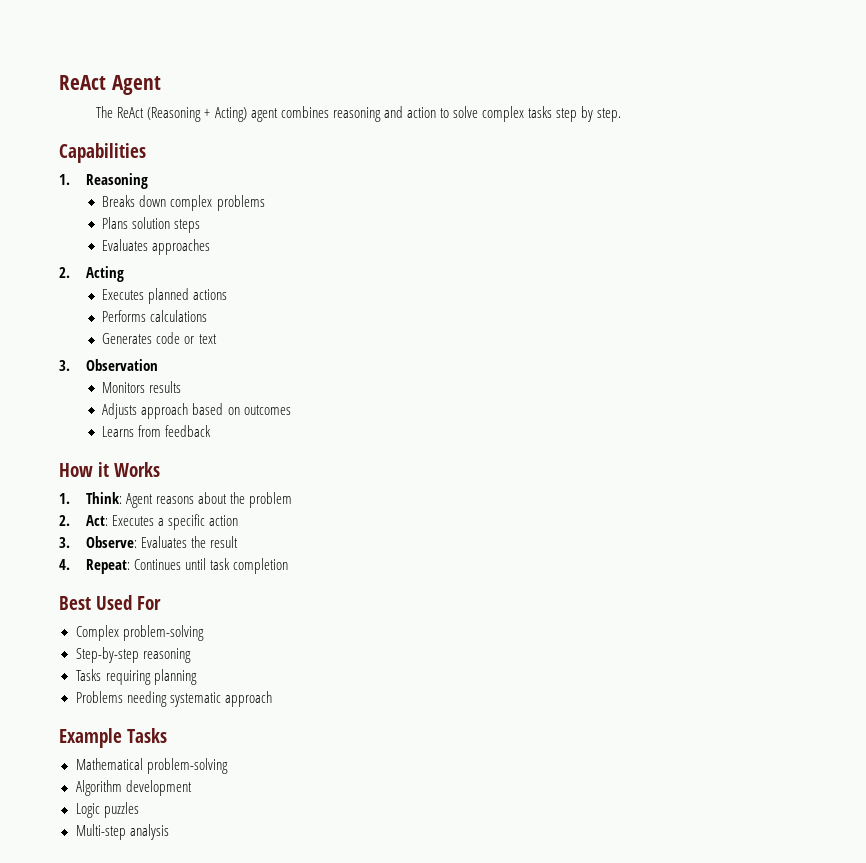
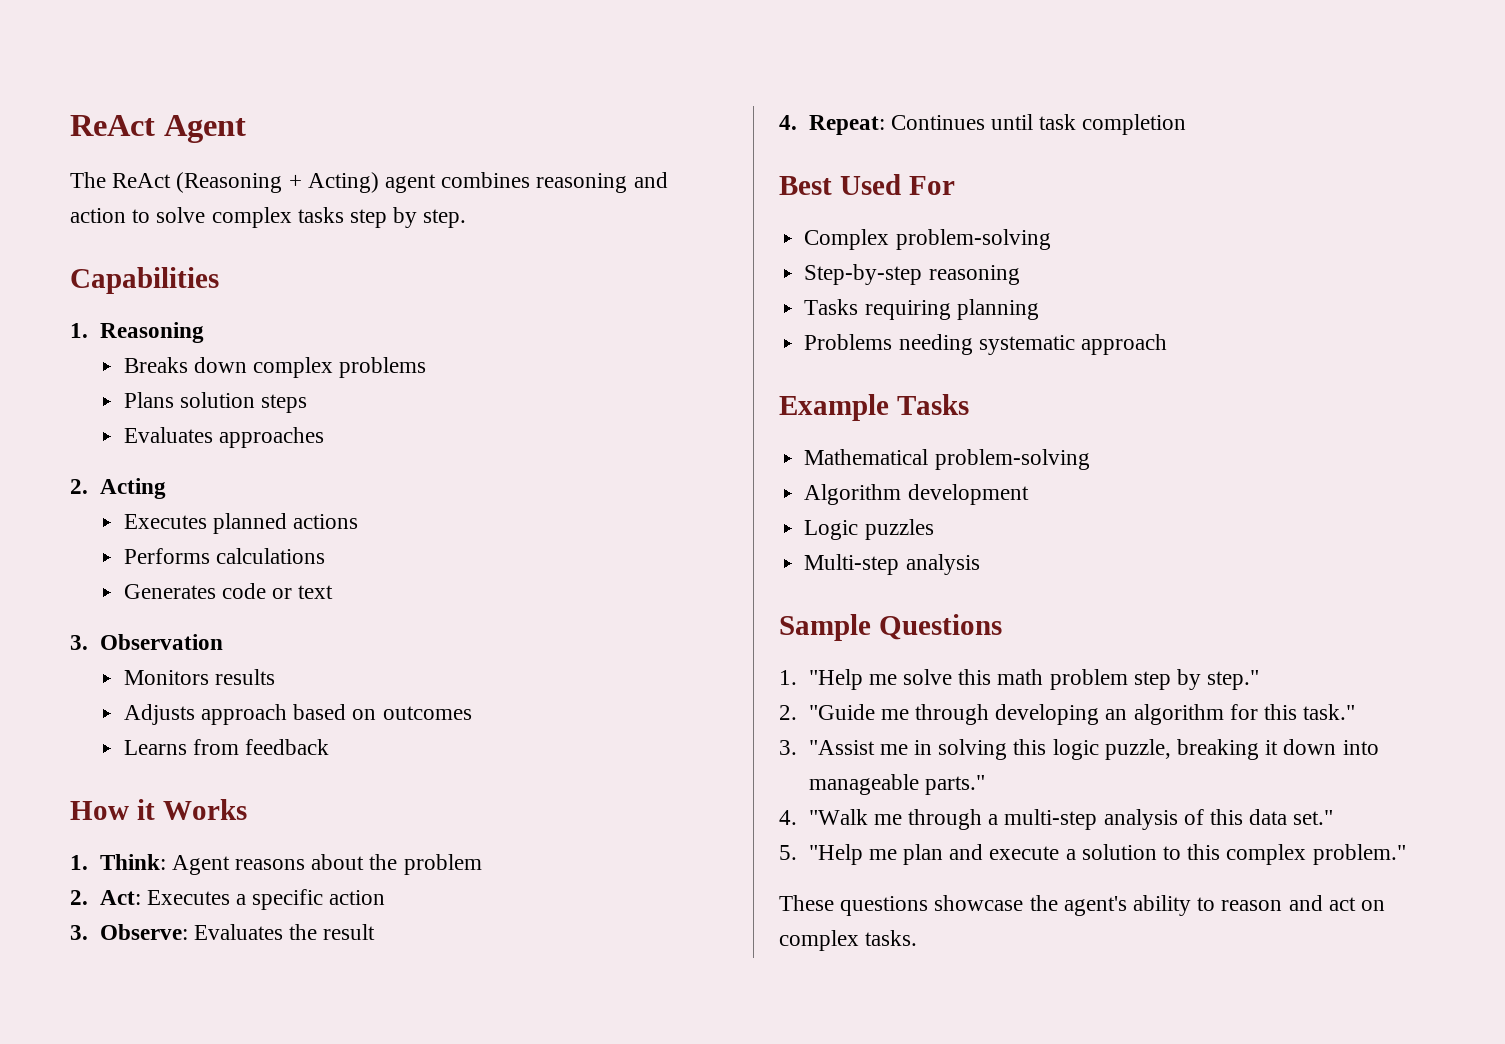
+ Sample Questions
+ 1. "Help me solve this math problem step by step."
+ 2. "Guide me through developing an algorithm for this task."
+ 3. "Assist me in solving this logic puzzle, breaking it down into manageable parts."
+ 4. "Walk me through a multi-step analysis of this data set."
+ 5. "Help me plan and execute a solution to this complex problem."
+ These questions showcase the agent's ability to reason and act on complex tasks.

